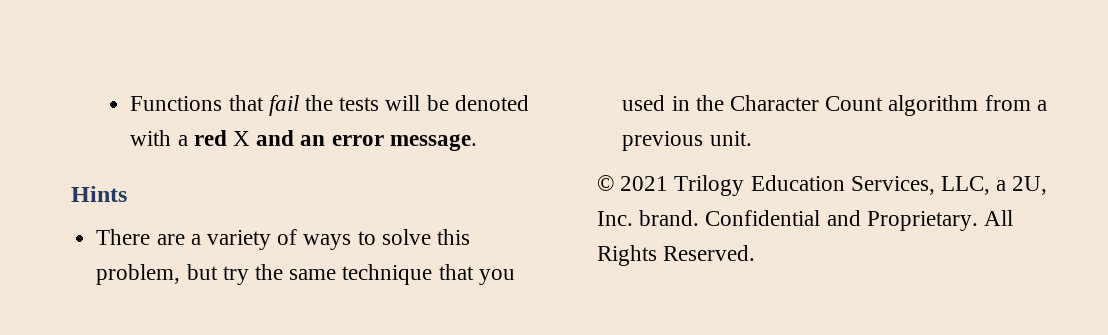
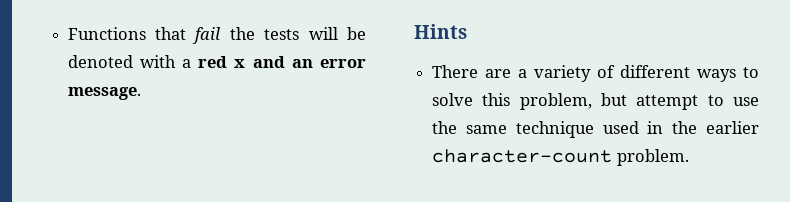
- Functions that fail the tests will be denoted with a red X and an error message.
+ Functions that fail the tests will be denoted with a red x and an error message.
- There are a variety of ways to solve this problem, but try the same technique that you used in the Character Count algorithm from a previous unit.
- © 2021 Trilogy Education Services, LLC, a 2U, Inc. brand. Confidential and Proprietary. All Rights Reserved.
+ There are a variety of different ways to solve this problem, but attempt to use the same technique used in the earlier character-count problem.

